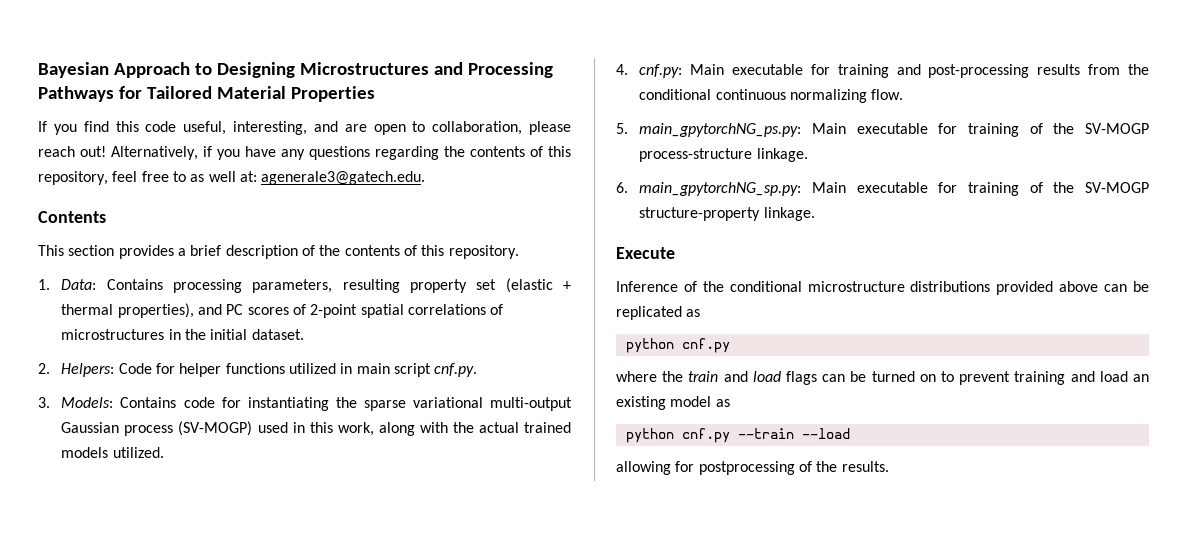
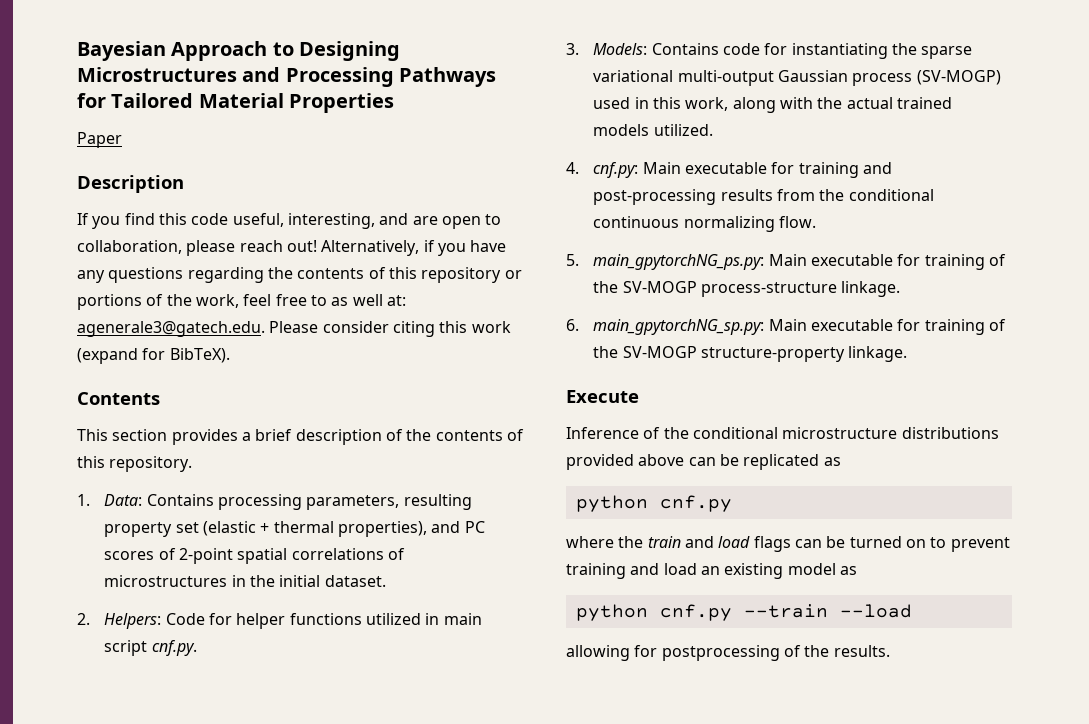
+ Paper
+ Description
- Alternatively, if you have any questions regarding the contents of this repository, feel free to as well at: agenerale3@gatech.edu.
+ Alternatively, if you have any questions regarding the contents of this repository or portions of the work, feel free to as well at: agenerale3@gatech.edu. Please consider citing this work (expand for BibTeX).

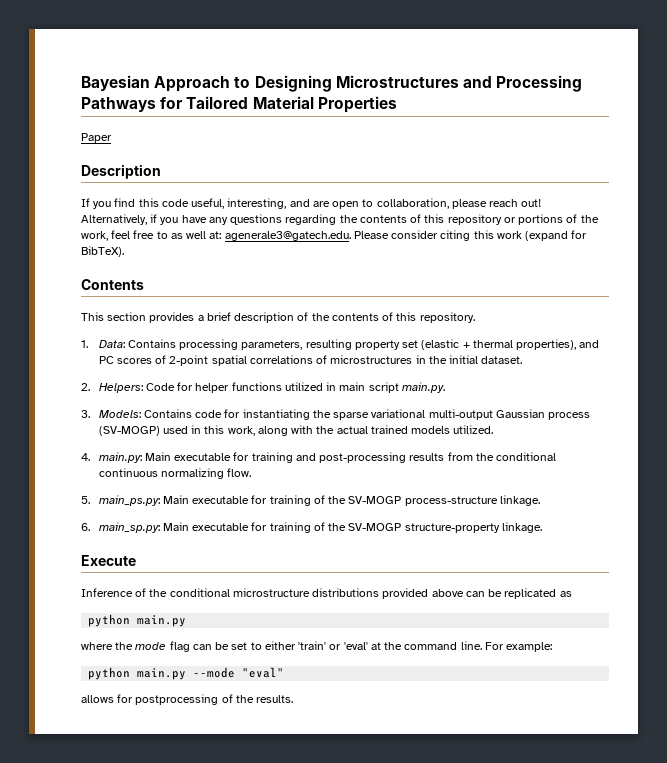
- 2. Helpers: Code for helper functions utilized in main script cnf.py.
+ 2. Helpers: Code for helper functions utilized in main script main.py.
- 4. cnf.py: Main executable for training and post-processing results from the conditional continuous normalizing flow.
+ 4. main.py: Main executable for training and post-processing results from the conditional continuous normalizing flow.
- 5. main_gpytorchNG_ps.py: Main executable for training of the SV-MOGP process-structure linkage.
+ 5. main_ps.py: Main executable for training of the SV-MOGP process-structure linkage.
- 6. main_gpytorchNG_sp.py: Main executable for training of the SV-MOGP structure-property linkage.
+ 6. main_sp.py: Main executable for training of the SV-MOGP structure-property linkage.
  Inference of the conditional microstructure distributions provided above can be replicated as
- python cnf.py
+ python main.py
- where the train and load flags can be turned on to prevent training and load an existing model as
- python cnf.py --train --load
- allowing for postprocessing of the results.
+ where the mode flag can be set to either 'train' or 'eval' at the command line. For example:
+ python main.py --mode "eval"
+ allows for postprocessing of the results.

